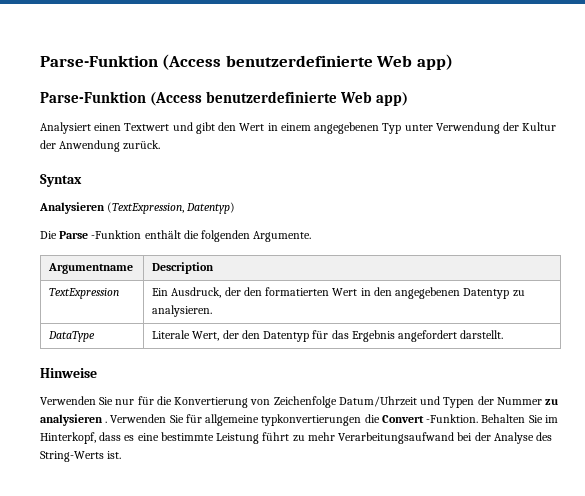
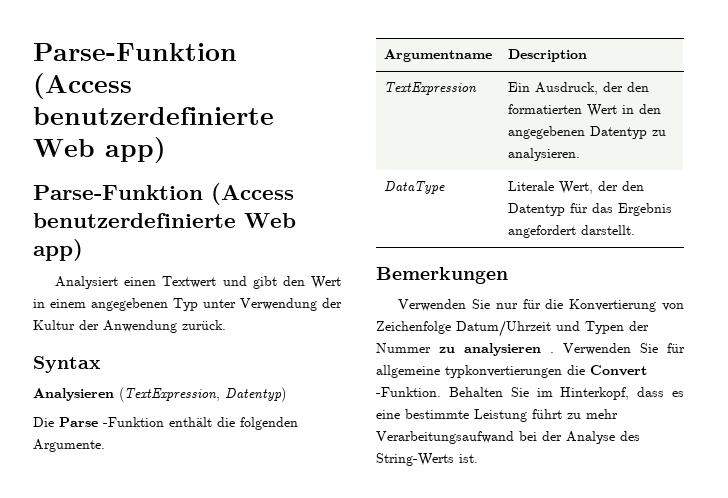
- Hinweise
+ Bemerkungen

